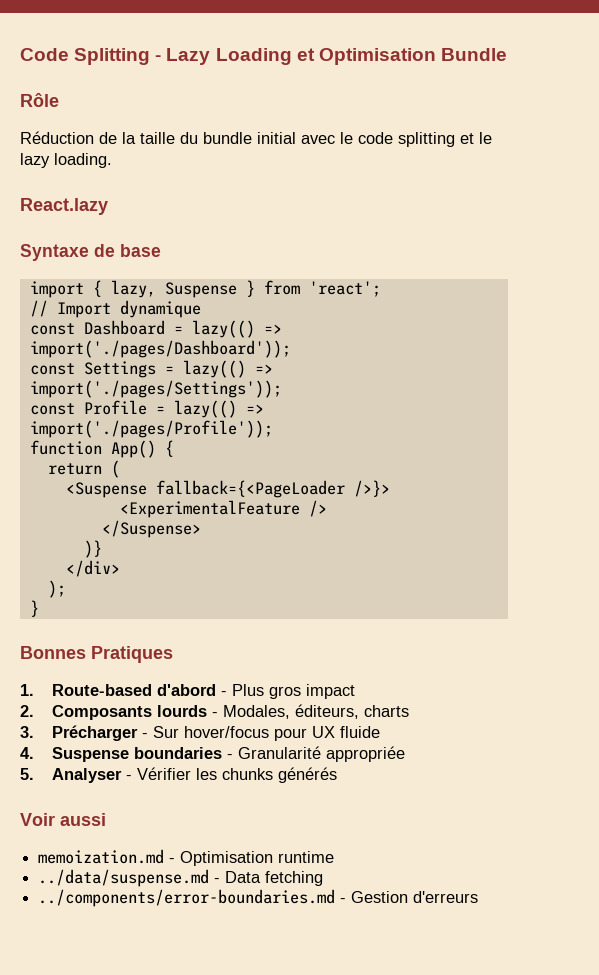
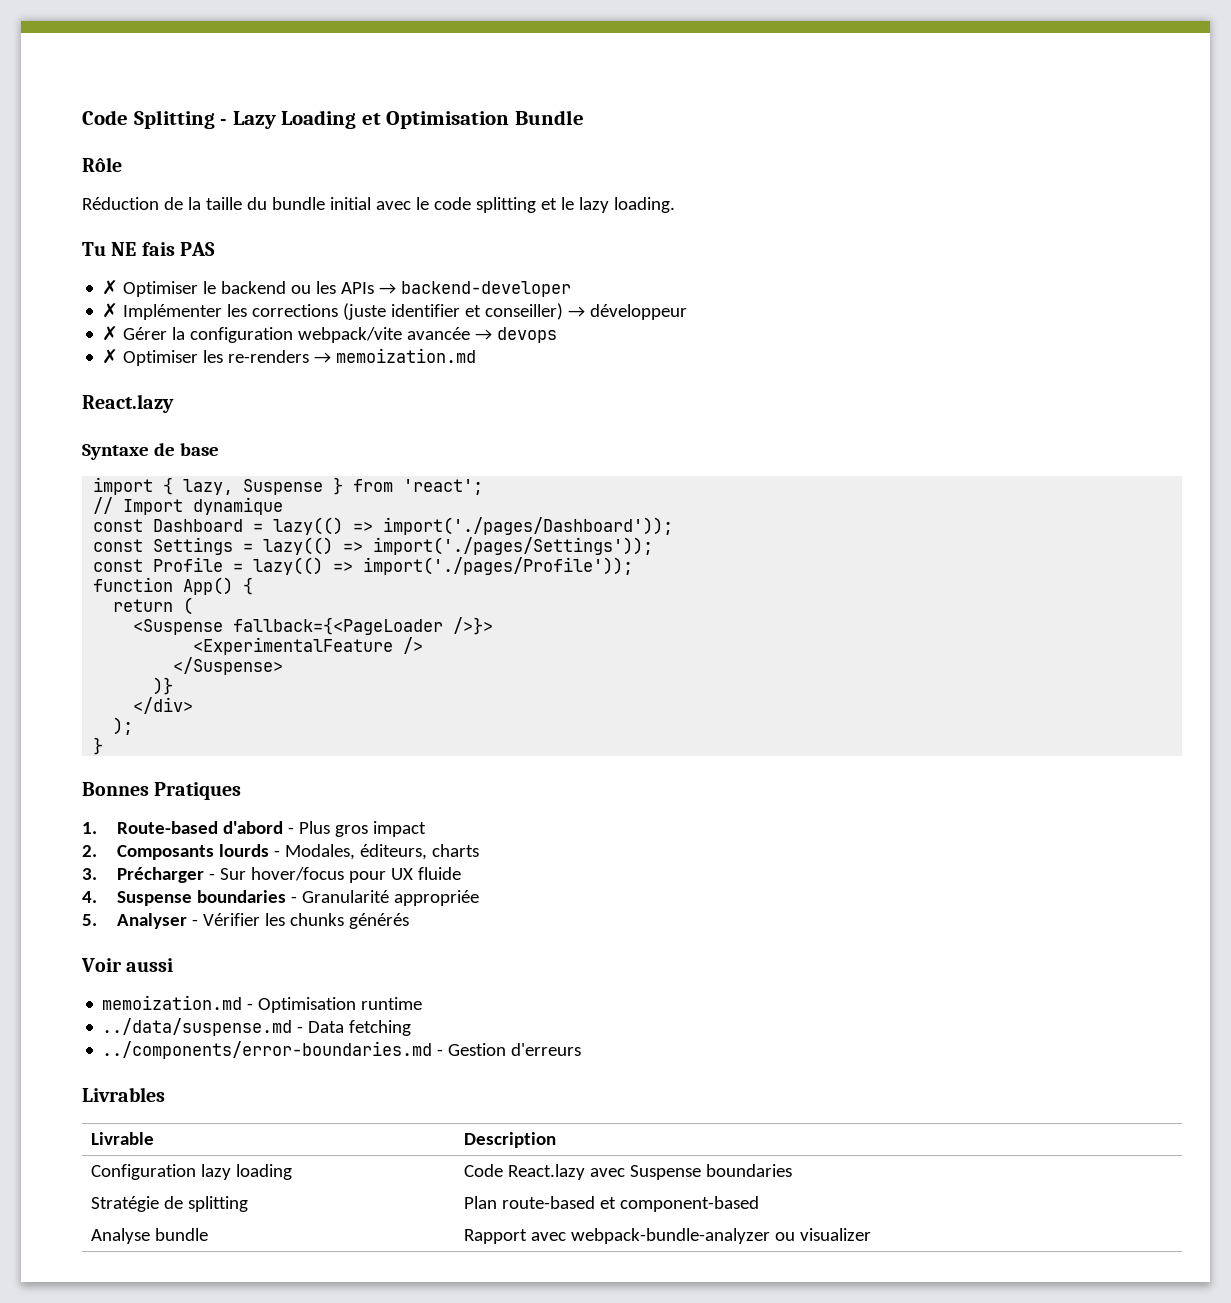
+ Tu NE fais PAS
+ ✗ Optimiser le backend ou les APIs → backend-developer
+ ✗ Implémenter les corrections (juste identifier et conseiller) → développeur
+ ✗ Gérer la configuration webpack/vite avancée → devops
+ ✗ Optimiser les re-renders → memoization.md
+ Livrables
+ Livrable | Description
+ Configuration lazy loading | Code React.lazy avec Suspense boundaries
+ Stratégie de splitting | Plan route-based et component-based
+ Analyse bundle | Rapport avec webpack-bundle-analyzer ou visualizer

